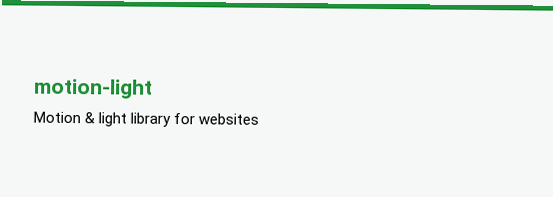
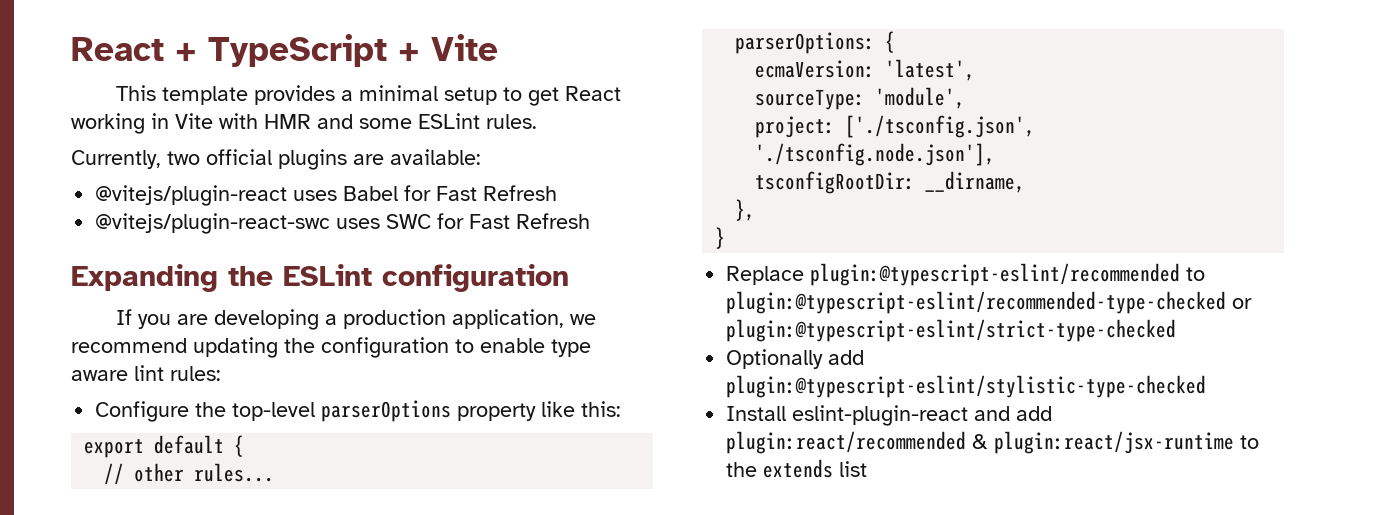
- motion-light
- Motion & light library for websites
+ React + TypeScript + Vite
+ This template provides a minimal setup to get React working in Vite with HMR and some ESLint rules.
+ Currently, two official plugins are available:
+ @vitejs/plugin-react uses Babel for Fast Refresh
+ @vitejs/plugin-react-swc uses SWC for Fast Refresh
+ Expanding the ESLint configuration
+ If you are developing a production application, we recommend updating the configuration to enable type aware lint rules:
+ Configure the top-level parserOptions property like this:
+ export default {
+ // other rules...
+ parserOptions: {
+ ecmaVersion: 'latest',
+ sourceType: 'module',
+ project: ['./tsconfig.json', './tsconfig.node.json'],
+ tsconfigRootDir: __dirname,
+ },
+ }
+ Replace plugin:@typescript-eslint/recommended to plugin:@typescript-eslint/recommended-type-checked or plugin:@typescript-eslint/strict-type-checked
+ Optionally add plugin:@typescript-eslint/stylistic-type-checked
+ Install eslint-plugin-react and add plugin:react/recommended & plugin:react/jsx-runtime to the extends list

